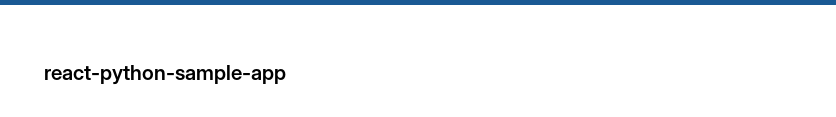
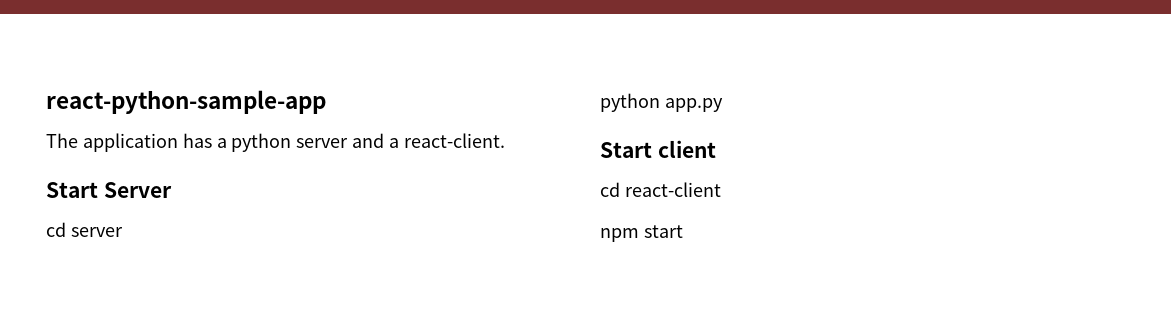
+ The application has a python server and a react-client.
+ Start Server
+ cd server
+ python app.py
+ Start client
+ cd react-client
+ npm start

